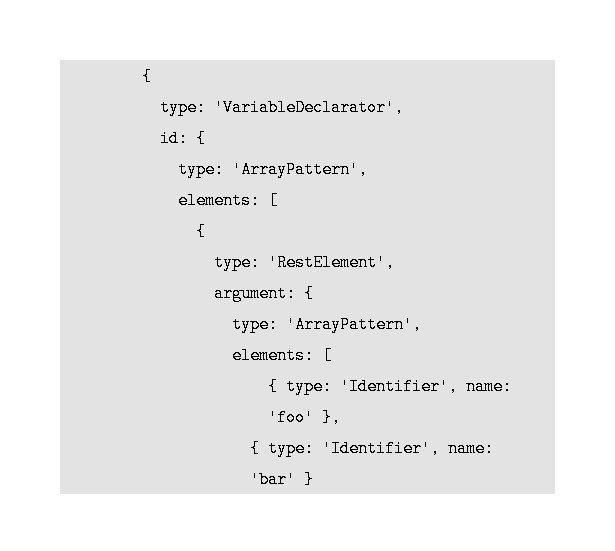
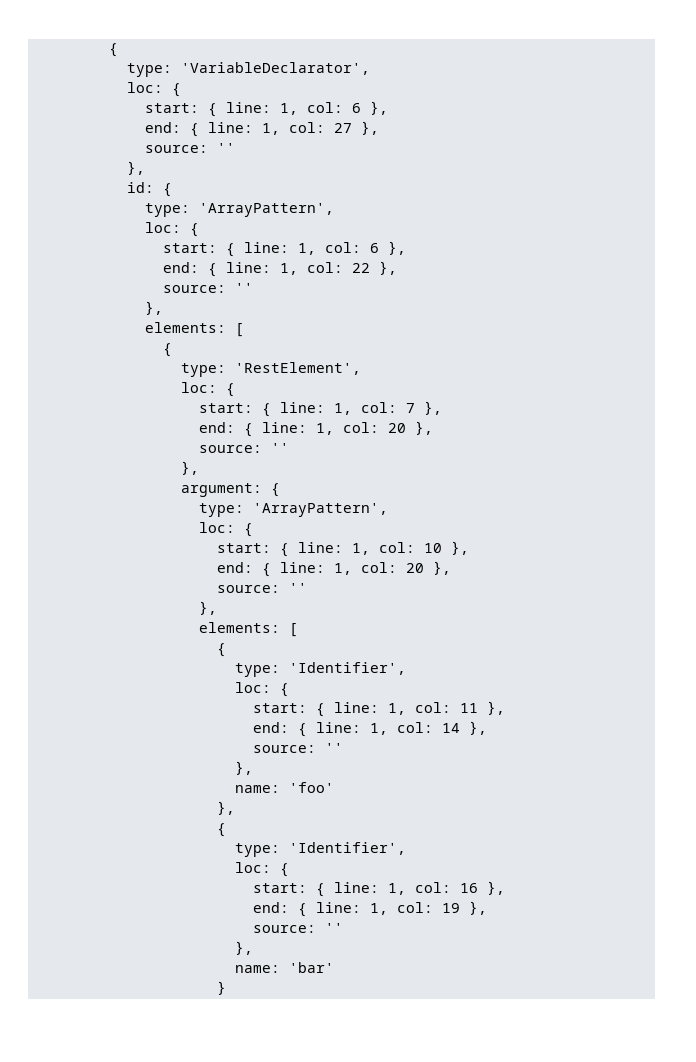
  type: 'VariableDeclarator',
+ loc: {
+ start: { line: 1, col: 6 },
+ end: { line: 1, col: 27 },
+ source: ''
+ },
  id: {
  type: 'ArrayPattern',
+ loc: {
+ start: { line: 1, col: 6 },
+ end: { line: 1, col: 22 },
+ source: ''
+ },
  type: 'RestElement',
+ loc: {
+ start: { line: 1, col: 7 },
+ end: { line: 1, col: 20 },
+ source: ''
+ },
  argument: {
  type: 'ArrayPattern',
+ loc: {
+ start: { line: 1, col: 10 },
+ end: { line: 1, col: 20 },
+ source: ''
+ },
  elements: [
- { type: 'Identifier', name: 'foo' },
- { type: 'Identifier', name: 'bar' }
+ {
+ type: 'Identifier',
+ loc: {
+ start: { line: 1, col: 11 },
+ end: { line: 1, col: 14 },
+ source: ''
+ },
+ name: 'foo'
+ },
+ {
+ type: 'Identifier',
+ loc: {
+ start: { line: 1, col: 16 },
+ end: { line: 1, col: 19 },
+ source: ''
+ },
+ name: 'bar'
+ }

